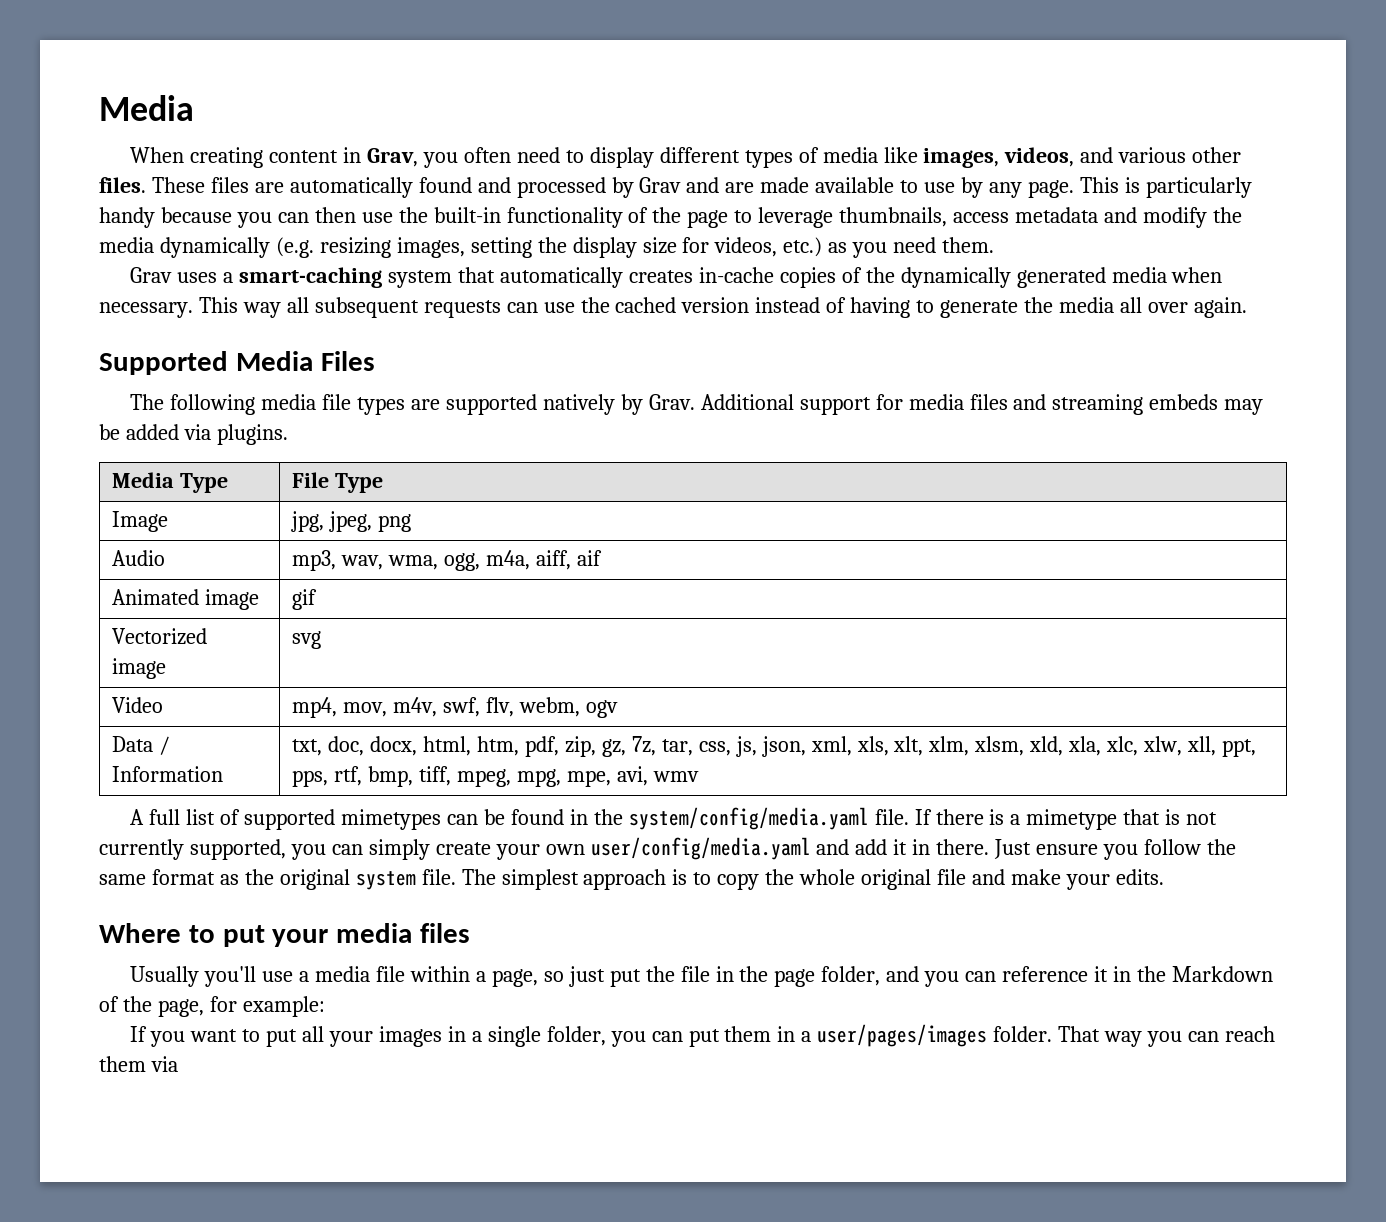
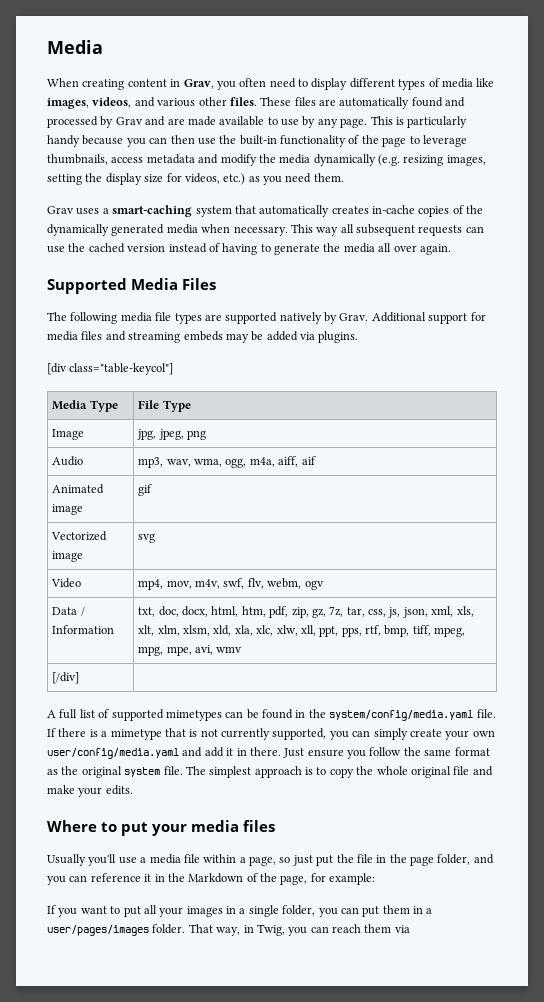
+ [div class="table-keycol"]
+ [/div] |
- That way you can reach them via
+ That way, in Twig, you can reach them via

